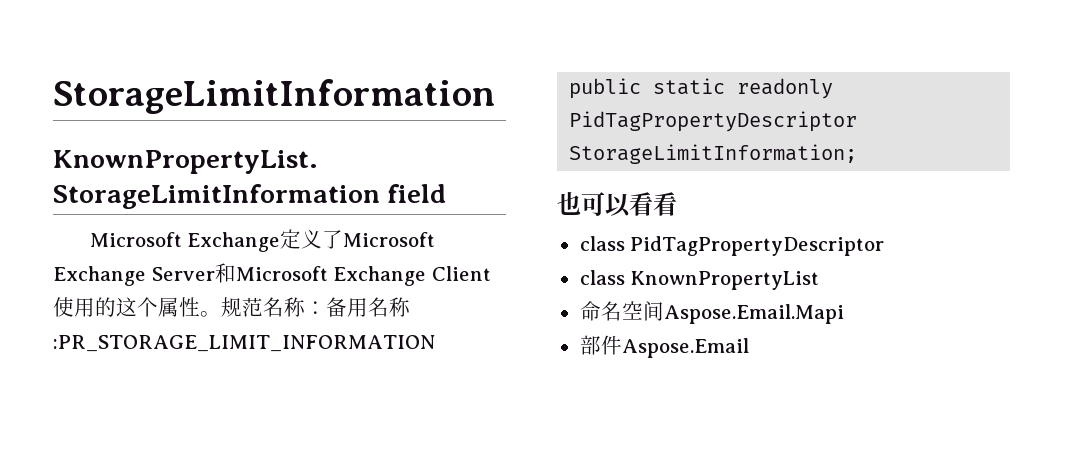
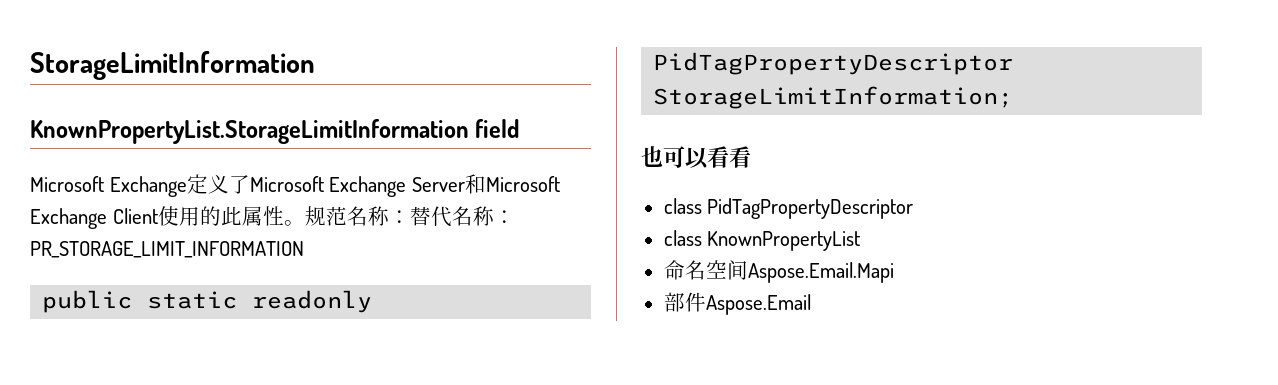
- Microsoft Exchange定义了Microsoft Exchange Server和Microsoft Exchange Client使用的这个属性。
+ Microsoft Exchange定义了Microsoft Exchange Server和Microsoft Exchange Client使用的此属性。
- 规范名称：备用名称:PR_STORAGE_LIMIT_INFORMATION
+ 规范名称：替代名称：PR_STORAGE_LIMIT_INFORMATION

